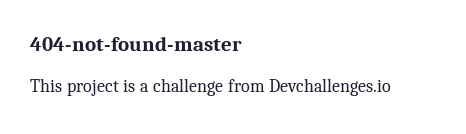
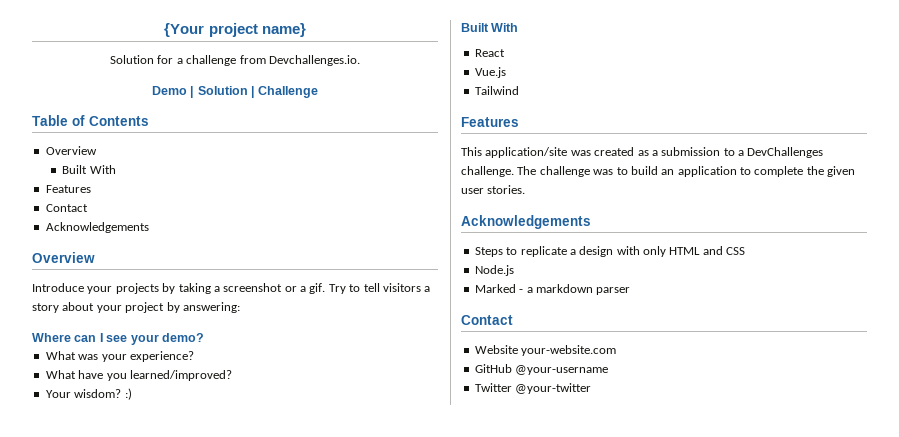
- 404-not-found-master
- This project is a challenge from Devchallenges.io
+ {Your project name}
+ Solution for a challenge from Devchallenges.io.
+ Demo | Solution | Challenge
+ Table of Contents
+ Overview
+ Built With
+ Features
+ Contact
+ Acknowledgements
+ Overview
+ Introduce your projects by taking a screenshot or a gif. Try to tell visitors a story about your project by answering:
+ Where can I see your demo?
+ What was your experience?
+ What have you learned/improved?
+ Your wisdom? :)
+ Built With
+ React
+ Vue.js
+ Tailwind
+ Features
+ This application/site was created as a submission to a DevChallenges challenge. The challenge was to build an application to complete the given user stories.
+ Acknowledgements
+ Steps to replicate a design with only HTML and CSS
+ Node.js
+ Marked - a markdown parser
+ Contact
+ Website your-website.com
+ GitHub @your-username
+ Twitter @your-twitter

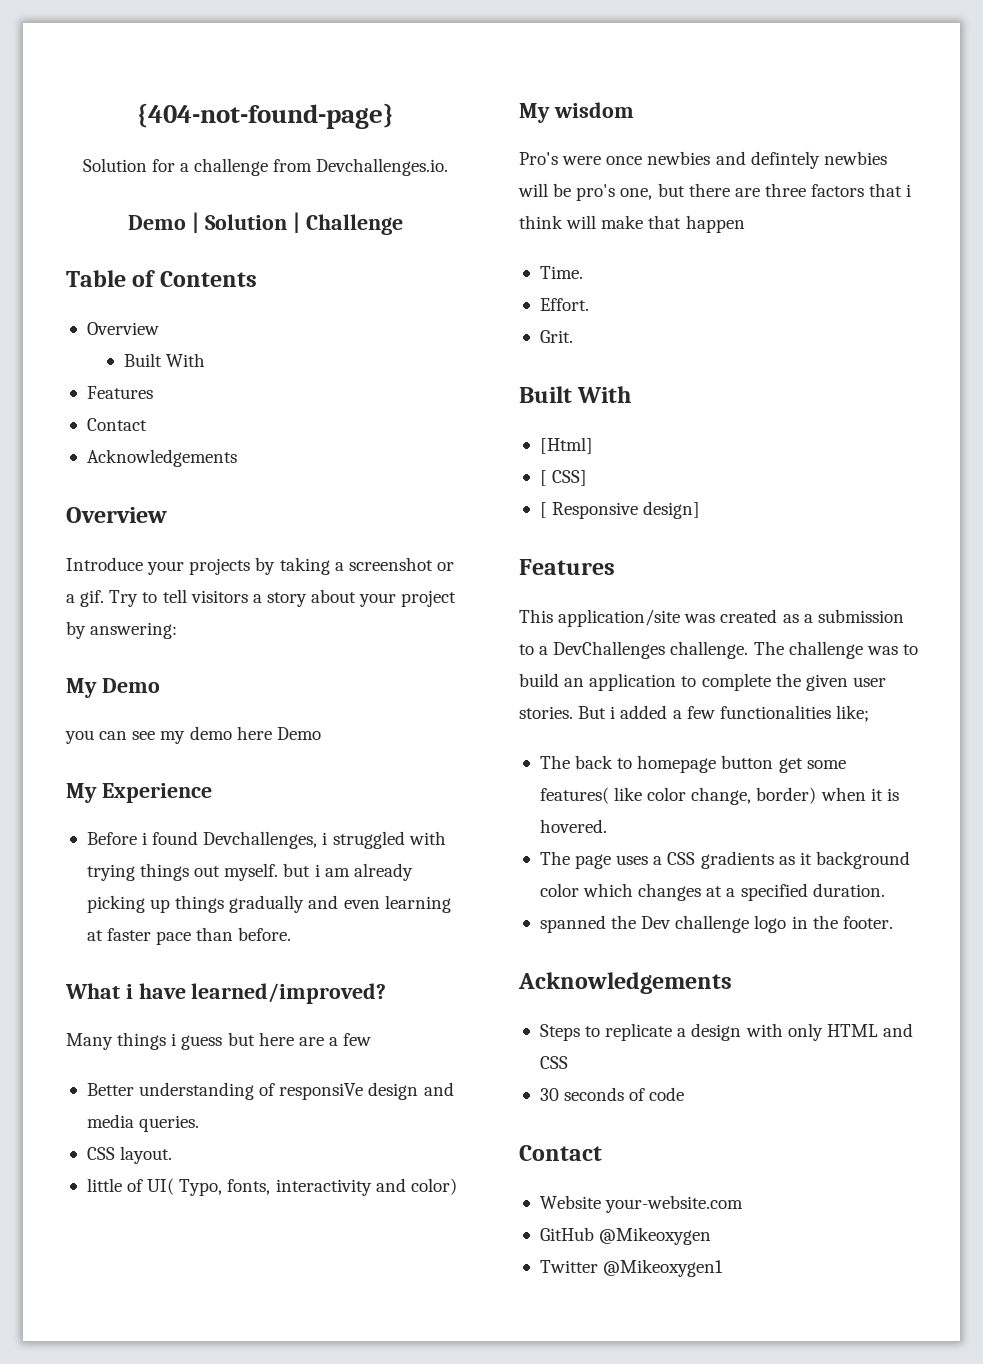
- {Your project name}
+ {404-not-found-page}
- Where can I see your demo?
- What was your experience?
- What have you learned/improved?
- Your wisdom? :)
+ My Demo
+ you can see my demo here Demo
+ My Experience
+ Before i found Devchallenges, i struggled with trying things out myself. but i am already picking up things gradually and even learning at faster pace than before.
+ What i have learned/improved?
+ Many things i guess but here are a few
+ Better understanding of responsiVe design and media queries.
+ CSS layout.
+ little of UI( Typo, fonts, interactivity and color)
+ My wisdom
+ Pro's were once newbies and defintely newbies will be pro's one, but there are three factors that i think will make that happen
+ Time.
+ Effort.
+ Grit.
  Built With
- React
- Vue.js
- Tailwind
+ [Html]
+ [ CSS]
+ [ Responsive design]
+ But i added a few functionalities like;
+ The back to homepage button get some features( like color change, border) when it is hovered.
+ The page uses a CSS gradients as it background color which changes at a specified duration.
+ spanned the Dev challenge logo in the footer.
- Node.js
- Marked - a markdown parser
+ 30 seconds of code
- GitHub @your-username
+ GitHub @Mikeoxygen
- Twitter @your-twitter
+ Twitter @Mikeoxygen1

